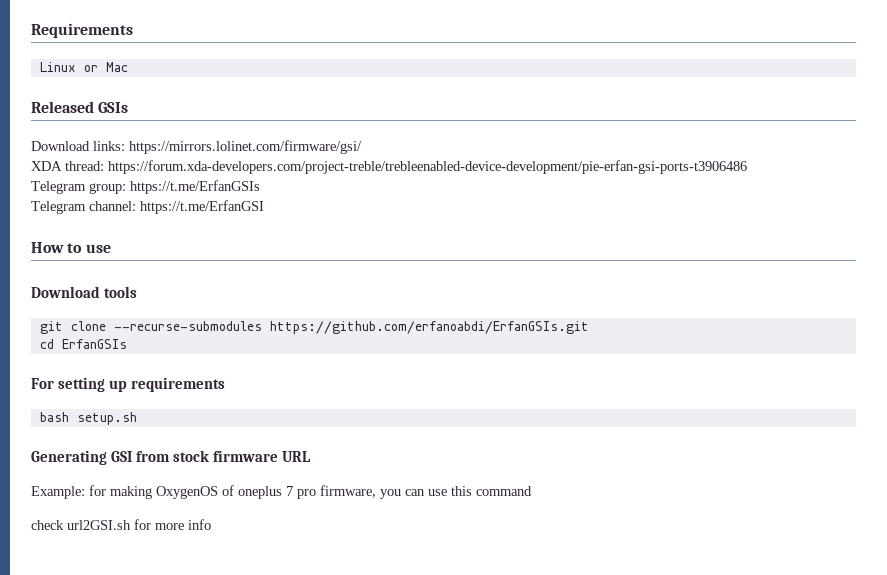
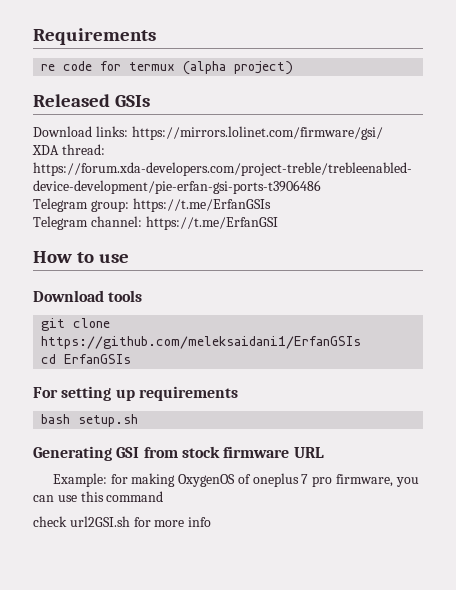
- Linux or Mac
+ re code for termux (alpha project)
- git clone --recurse-submodules https://github.com/erfanoabdi/ErfanGSIs.git
+ git clone https://github.com/meleksaidani1/ErfanGSIs

